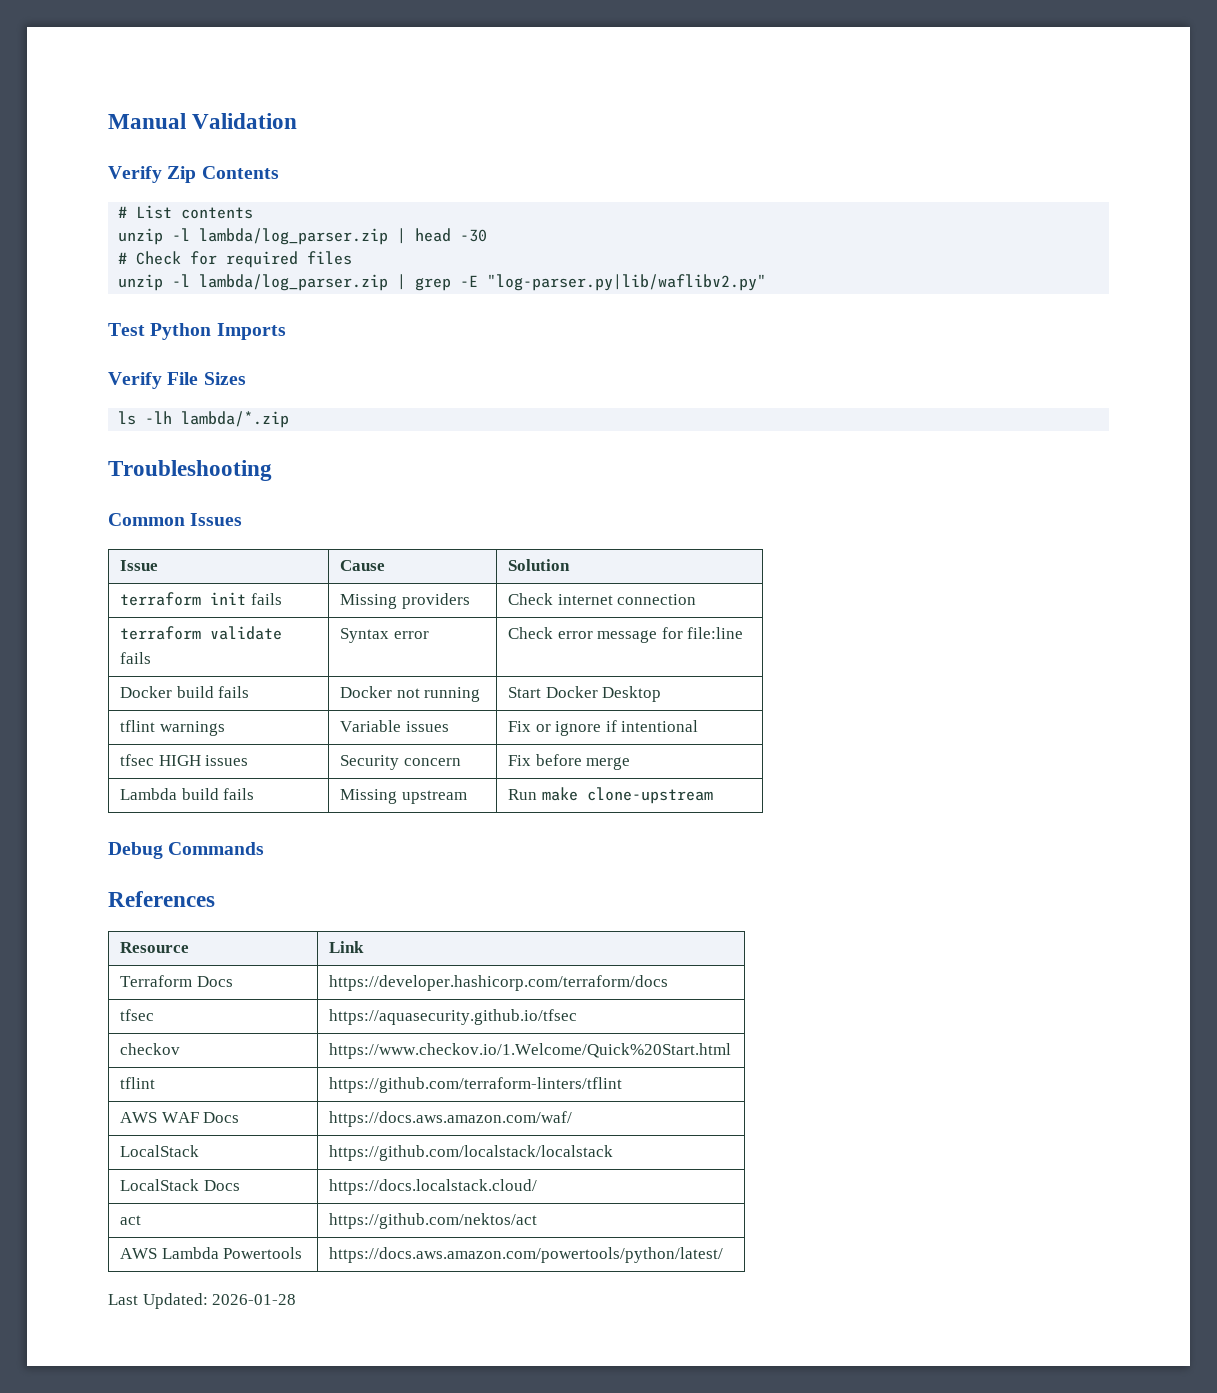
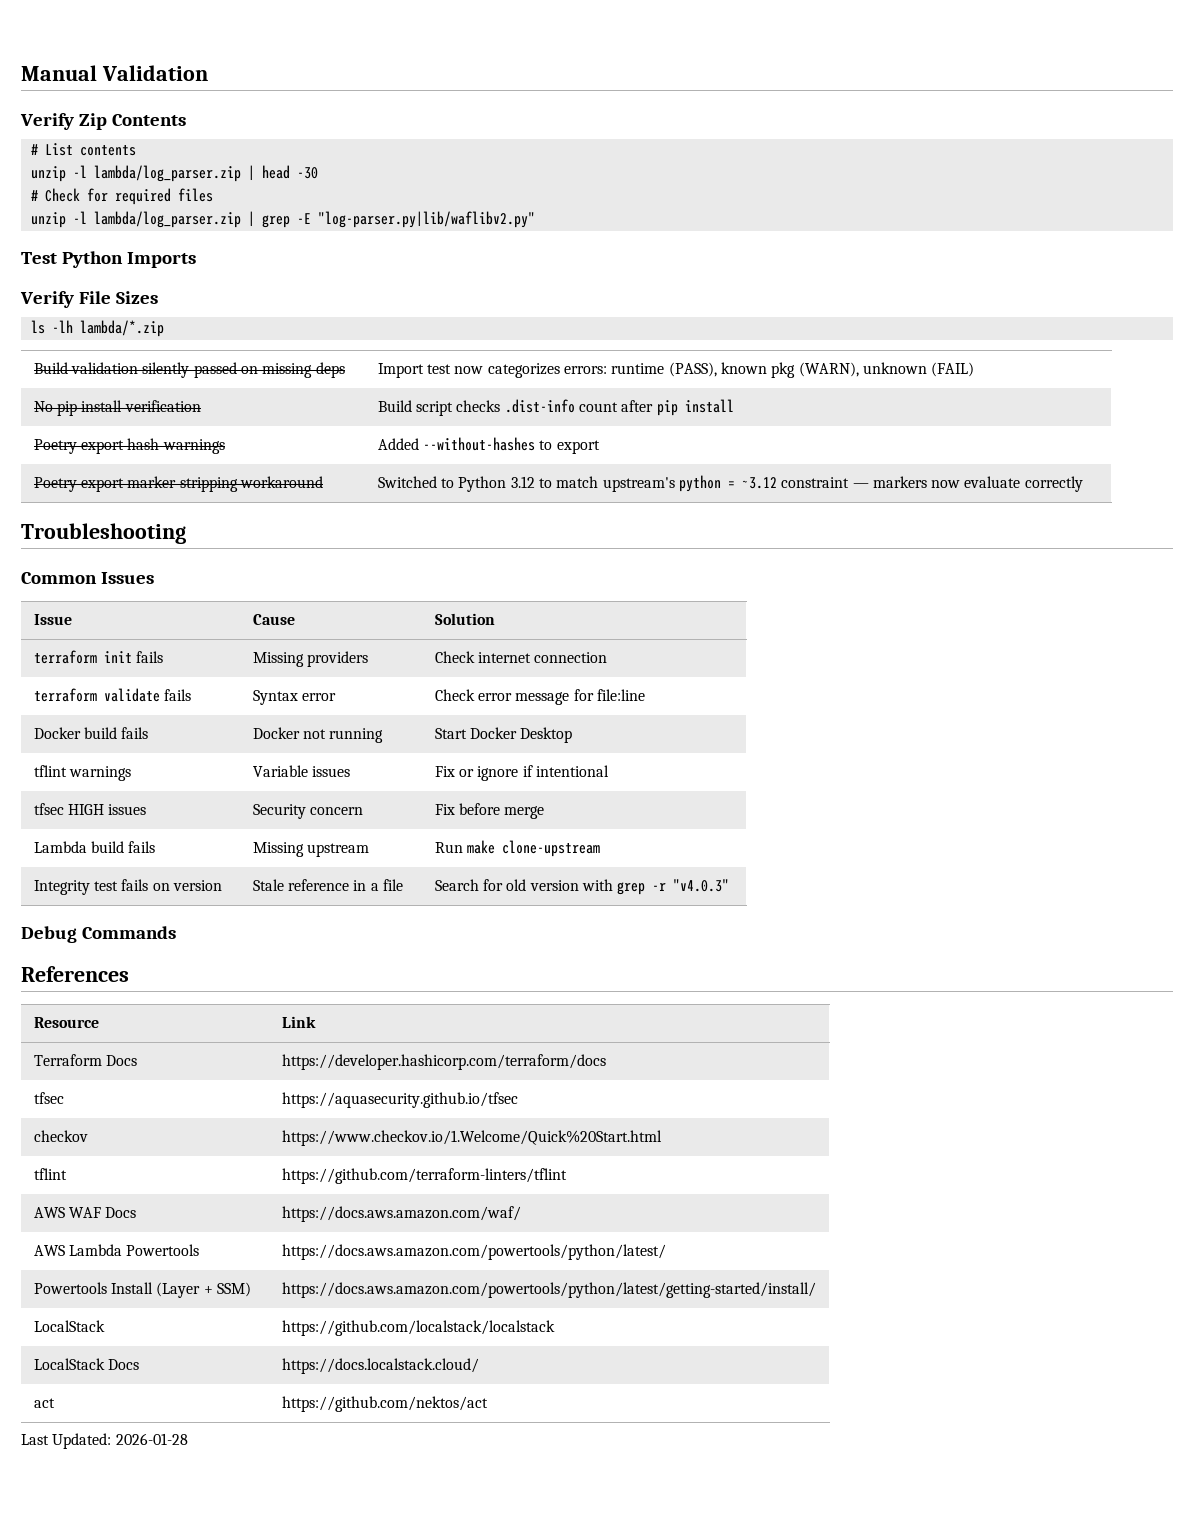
+ Build validation silently passed on missing deps | Import test now categorizes errors: runtime (PASS), known pkg (WARN), unknown (FAIL)
+ No pip install verification | Build script checks .dist-info count after pip install
+ Poetry export hash warnings | Added --without-hashes to export
+ Poetry export marker stripping workaround | Switched to Python 3.12 to match upstream's python = ~3.12 constraint — markers now evaluate correctly
+ Integrity test fails on version | Stale reference in a file | Search for old version with grep -r "v4.0.3"
+ AWS Lambda Powertools | https://docs.aws.amazon.com/powertools/python/latest/
+ Powertools Install (Layer + SSM) | https://docs.aws.amazon.com/powertools/python/latest/getting-started/install/
- AWS Lambda Powertools | https://docs.aws.amazon.com/powertools/python/latest/

